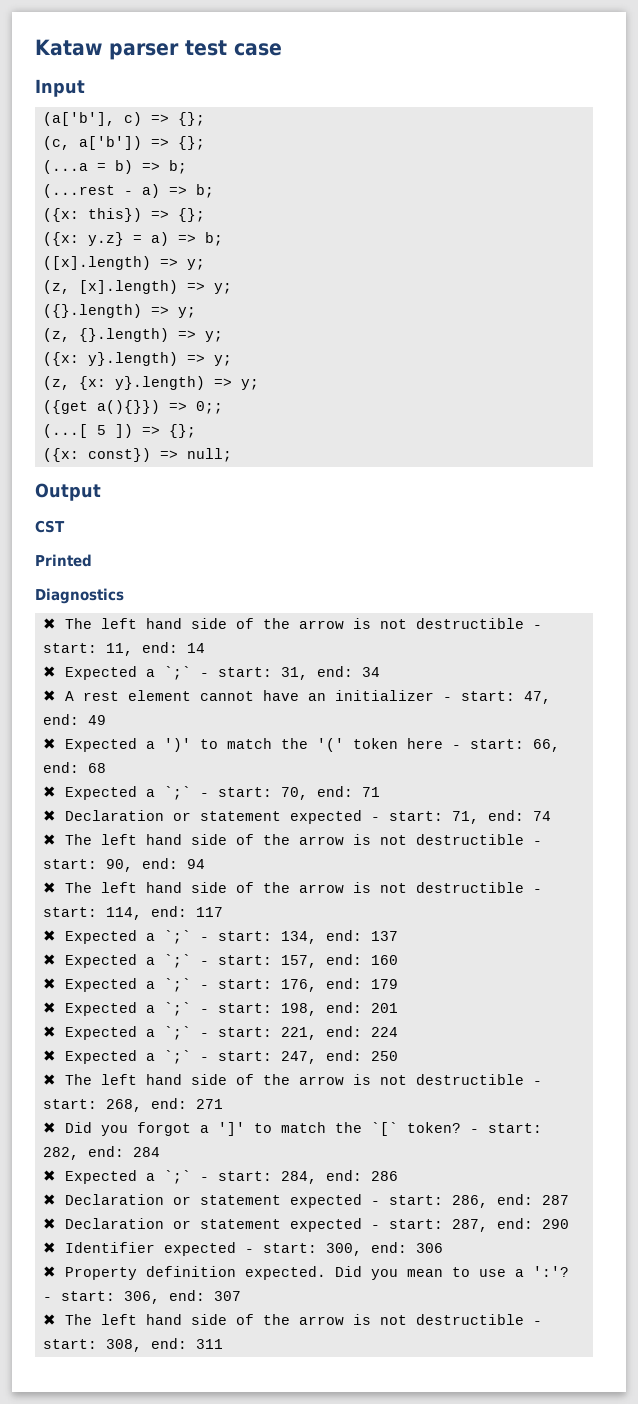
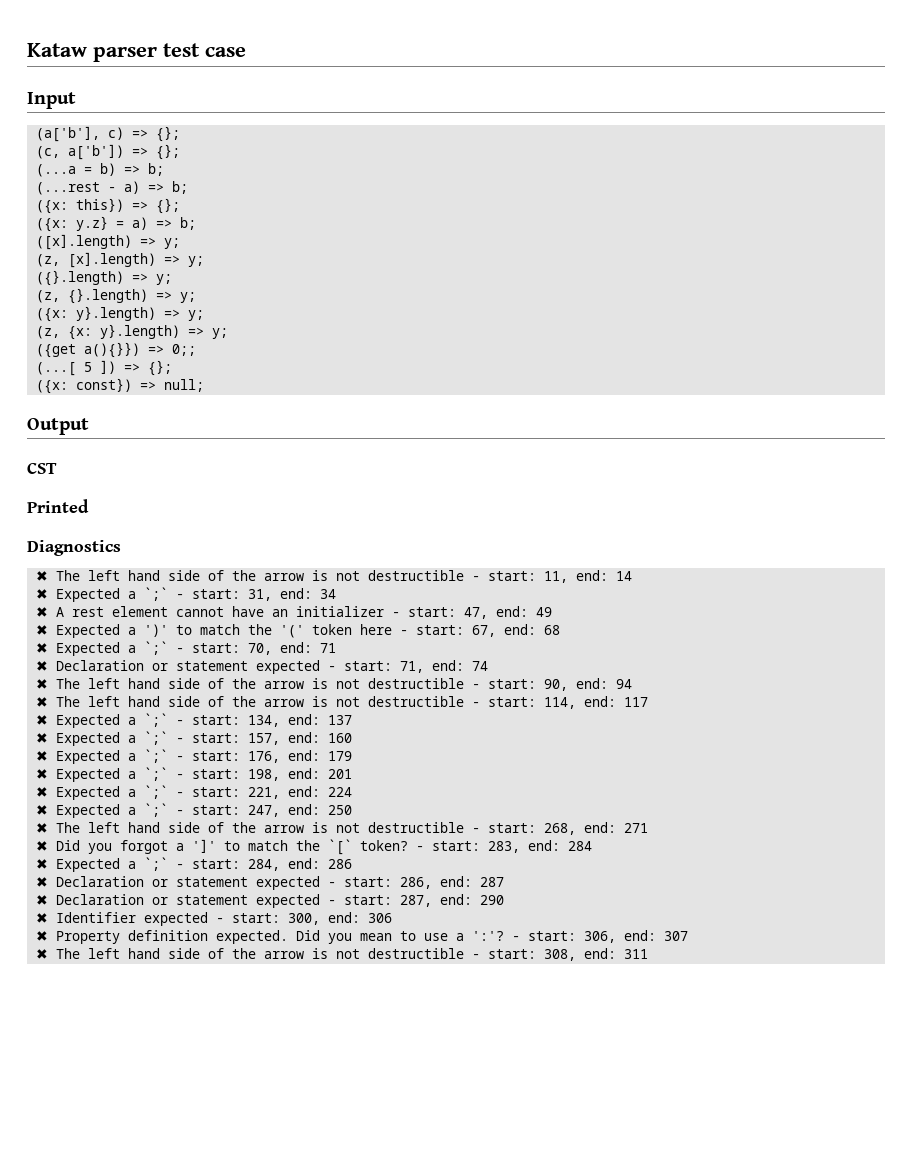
- ✖ Expected a ')' to match the '(' token here - start: 66, end: 68
+ ✖ Expected a ')' to match the '(' token here - start: 67, end: 68
- - start: 282, end: 284
+ - start: 283, end: 284

